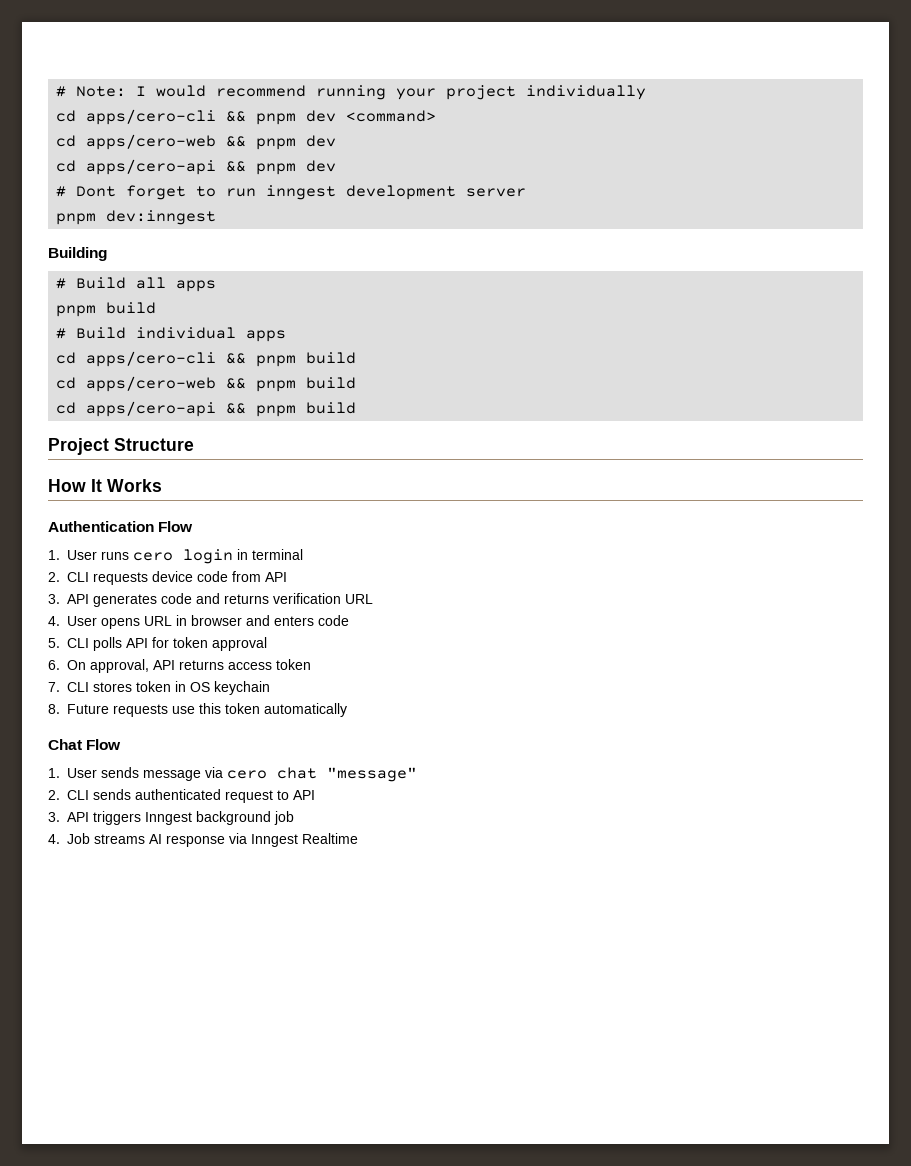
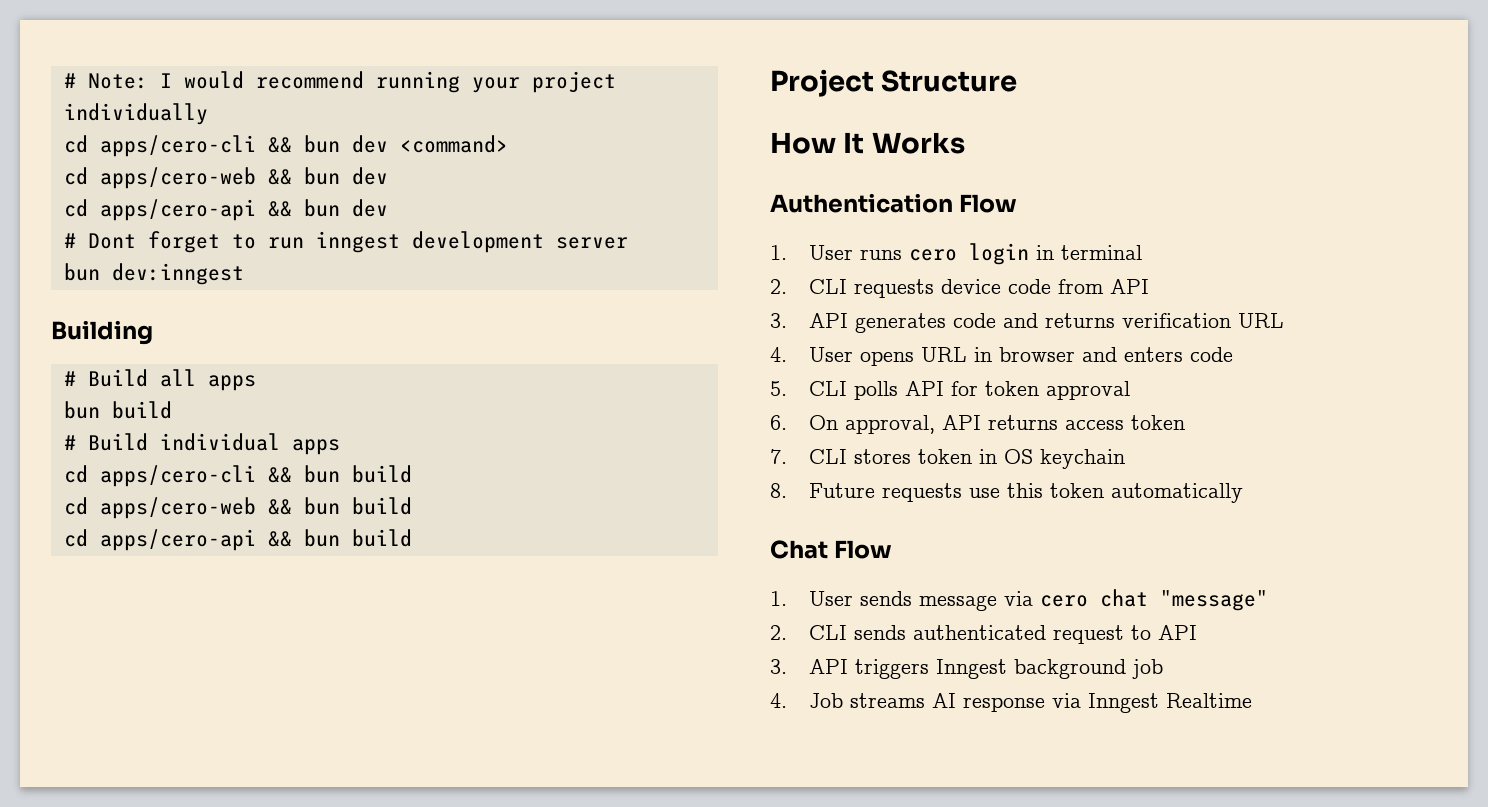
- cd apps/cero-cli && pnpm dev <command>
+ cd apps/cero-cli && bun dev <command>
- cd apps/cero-web && pnpm dev
+ cd apps/cero-web && bun dev
- cd apps/cero-api && pnpm dev
+ cd apps/cero-api && bun dev
- pnpm dev:inngest
+ bun dev:inngest
  # Build all apps
- pnpm build
+ bun build
- cd apps/cero-cli && pnpm build
+ cd apps/cero-cli && bun build
- cd apps/cero-web && pnpm build
+ cd apps/cero-web && bun build
- cd apps/cero-api && pnpm build
+ cd apps/cero-api && bun build

